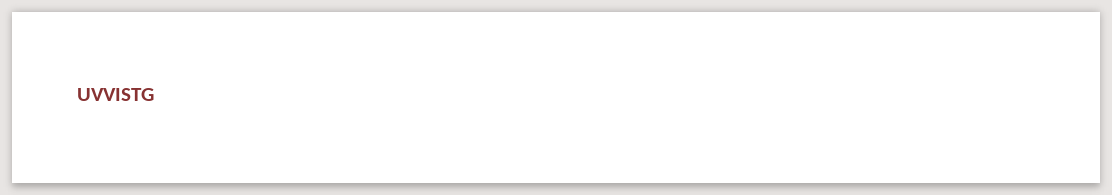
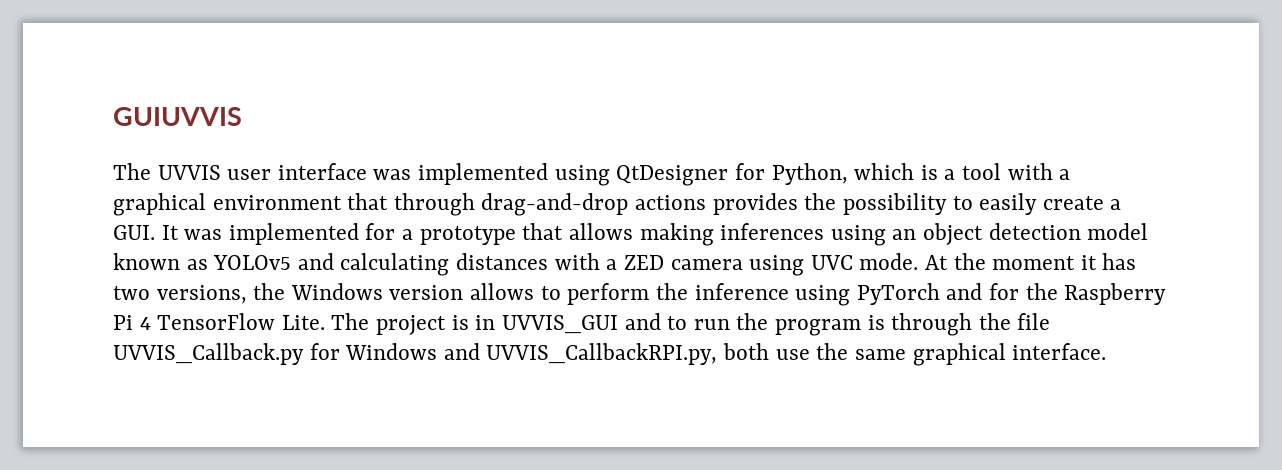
- UVVISTG
+ GUIUVVIS
+ The UVVIS user interface was implemented using QtDesigner for Python, which is a tool with a graphical environment that through drag-and-drop actions provides the possibility to easily create a GUI. It was implemented for a prototype that allows making inferences using an object detection model known as YOLOv5 and calculating distances with a ZED camera using UVC mode. At the moment it has two versions, the Windows version allows to perform the inference using PyTorch and for the Raspberry Pi 4 TensorFlow Lite. The project is in UVVIS_GUI and to run the program is through the file UVVIS_Callback.py for Windows and UVVIS_CallbackRPI.py, both use the same graphical interface.

